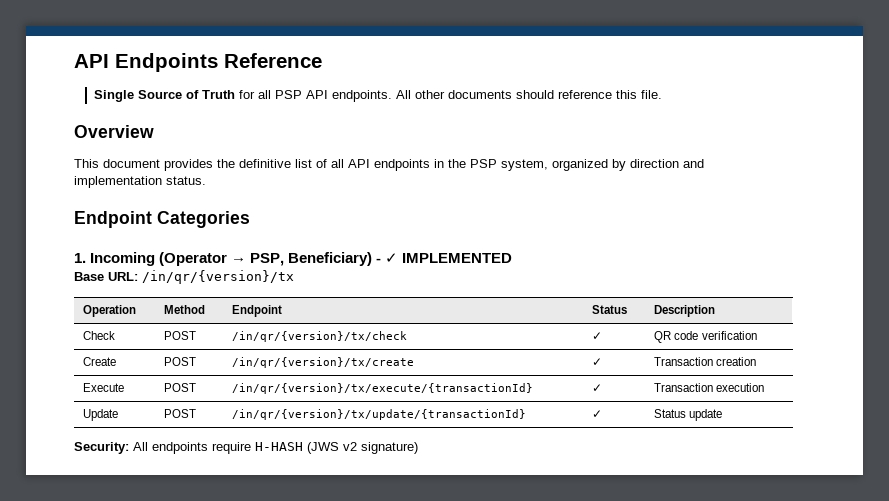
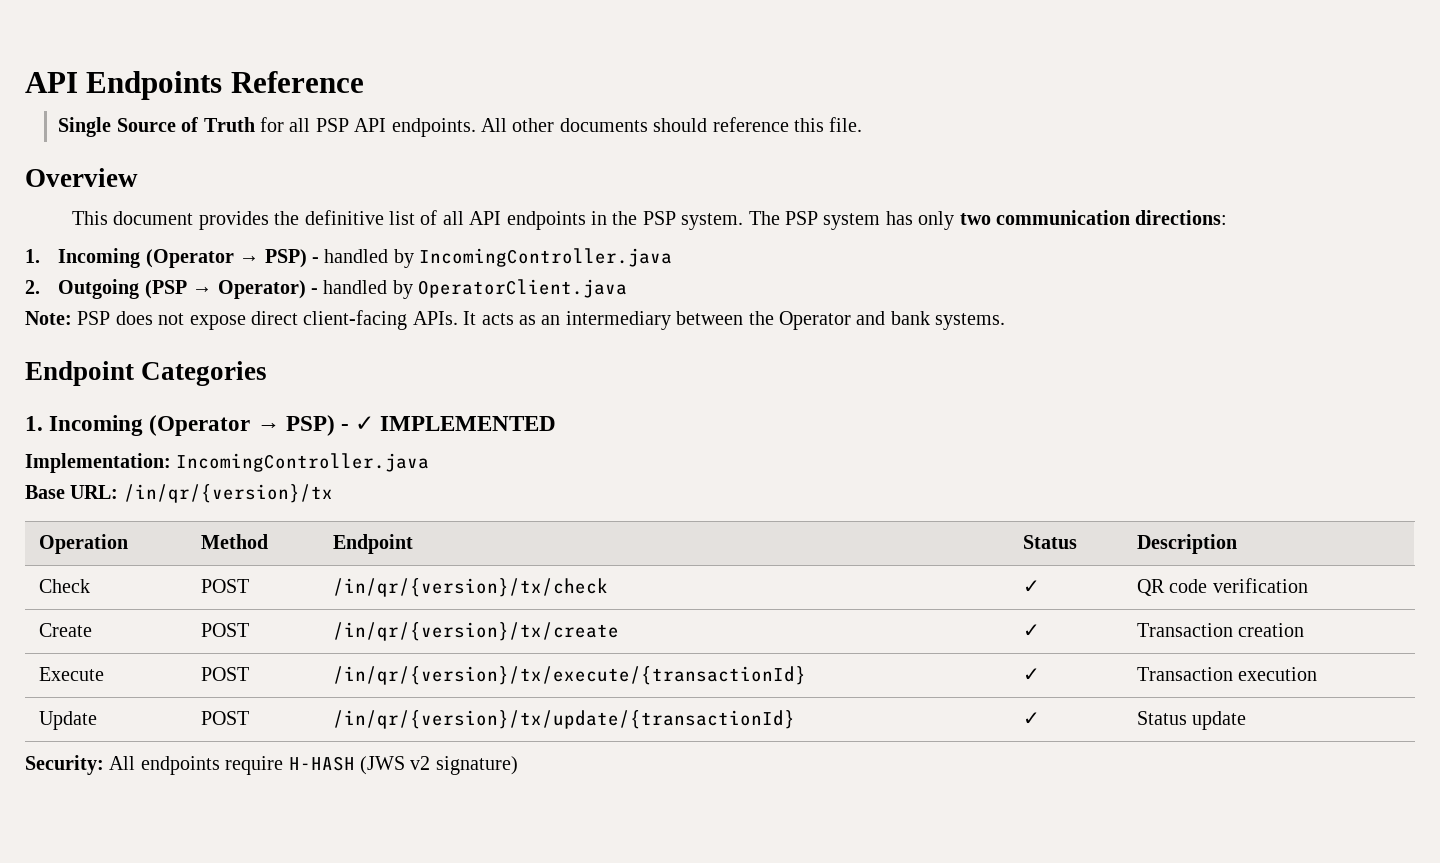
- This document provides the definitive list of all API endpoints in the PSP system, organized by direction and implementation status.
+ This document provides the definitive list of all API endpoints in the PSP system. The PSP system has only two communication directions:
+ 1. Incoming (Operator → PSP) - handled by IncomingController.java
+ 2. Outgoing (PSP → Operator) - handled by OperatorClient.java
+ Note: PSP does not expose direct client-facing APIs. It acts as an intermediary between the Operator and bank systems.
- 1. Incoming (Operator → PSP, Beneficiary) - ✓ IMPLEMENTED
+ 1. Incoming (Operator → PSP) - ✓ IMPLEMENTED
+ Implementation: IncomingController.java

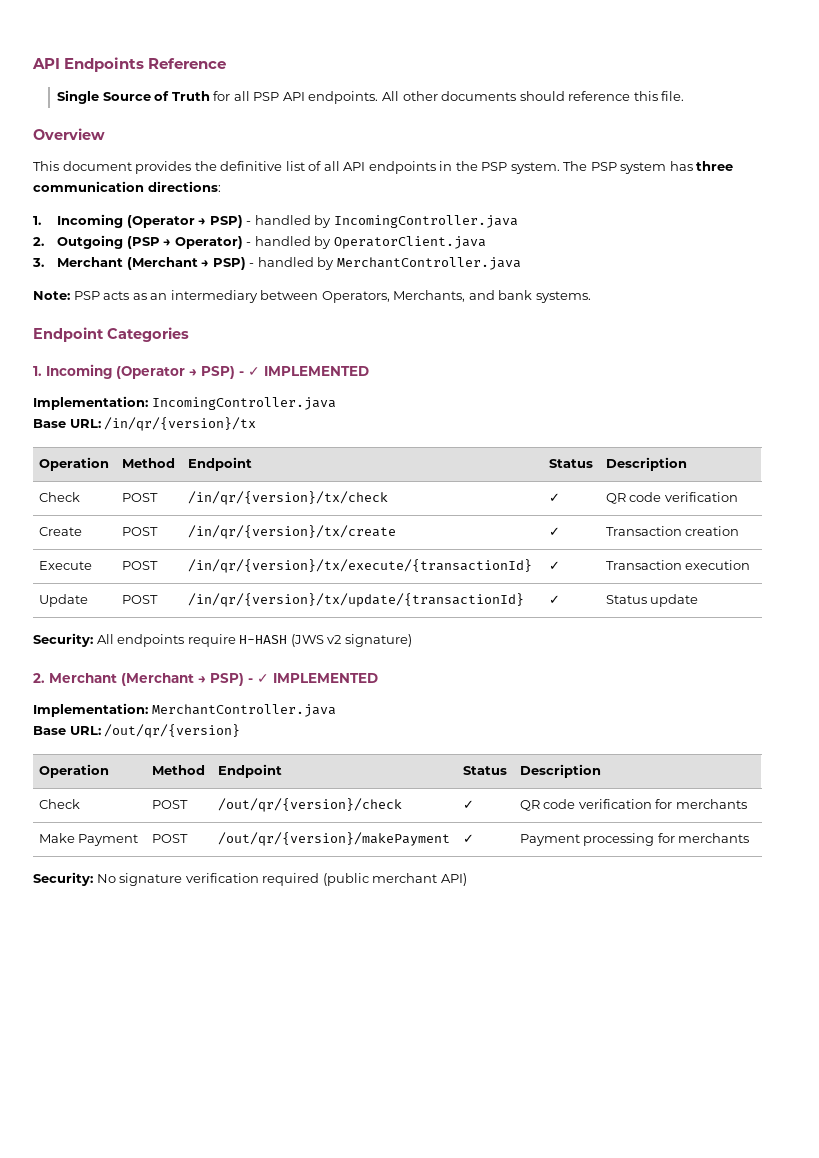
- The PSP system has only two communication directions:
+ The PSP system has three communication directions:
- Note: PSP does not expose direct client-facing APIs. It acts as an intermediary between the Operator and bank systems.
+ 3. Merchant (Merchant → PSP) - handled by MerchantController.java
+ Note: PSP acts as an intermediary between Operators, Merchants, and bank systems.
+ 2. Merchant (Merchant → PSP) - ✓ IMPLEMENTED
+ Implementation: MerchantController.java
+ Base URL: /out/qr/{version}
+ Operation | Method | Endpoint | Status | Description
+ Check | POST | /out/qr/{version}/check | ✓ | QR code verification for merchants
+ Make Payment | POST | /out/qr/{version}/makePayment | ✓ | Payment processing for merchants
+ Security: No signature verification required (public merchant API)

